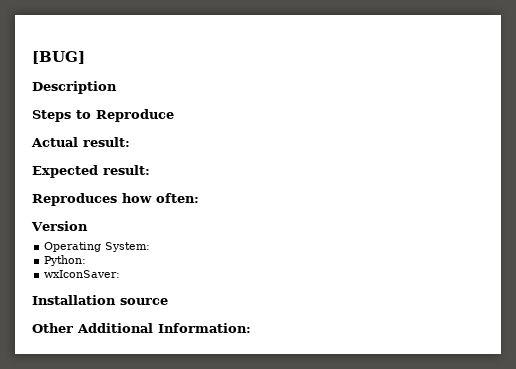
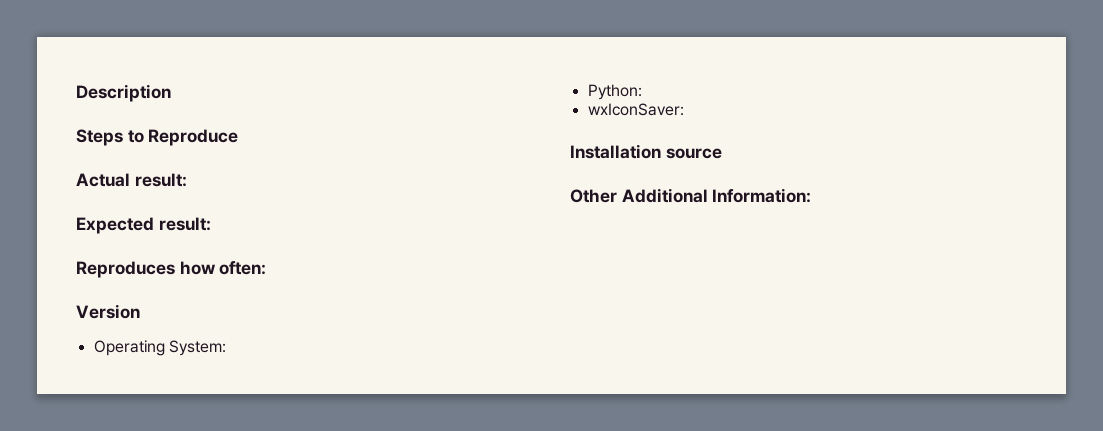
- [BUG]

